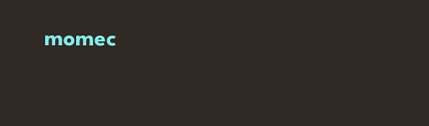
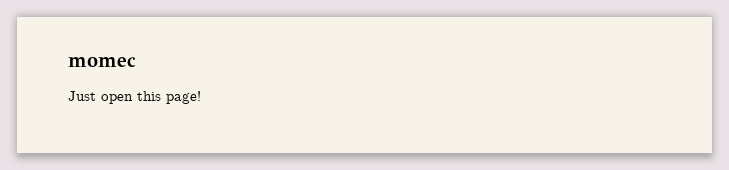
+ Just open this page!

